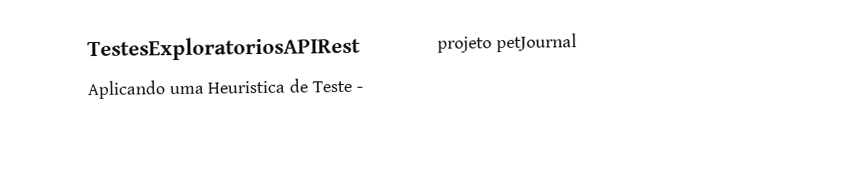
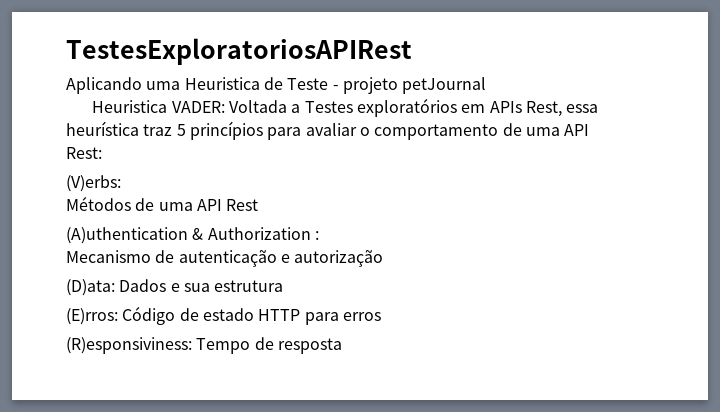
+ Heuristica VADER: Voltada a Testes exploratórios em APIs Rest, essa heurística traz 5 princípios para avaliar o comportamento de uma API Rest:
+ (V)erbs:
+ Métodos de uma API Rest
+ (A)uthentication & Authorization :
+ Mecanismo de autenticação e autorização
+ (D)ata: Dados e sua estrutura
+ (E)rros: Código de estado HTTP para erros
+ (R)esponsiviness: Tempo de resposta

